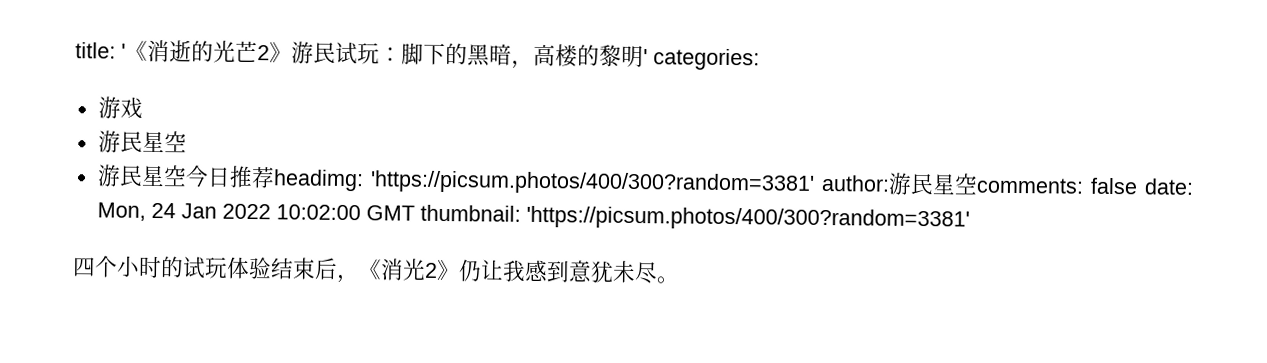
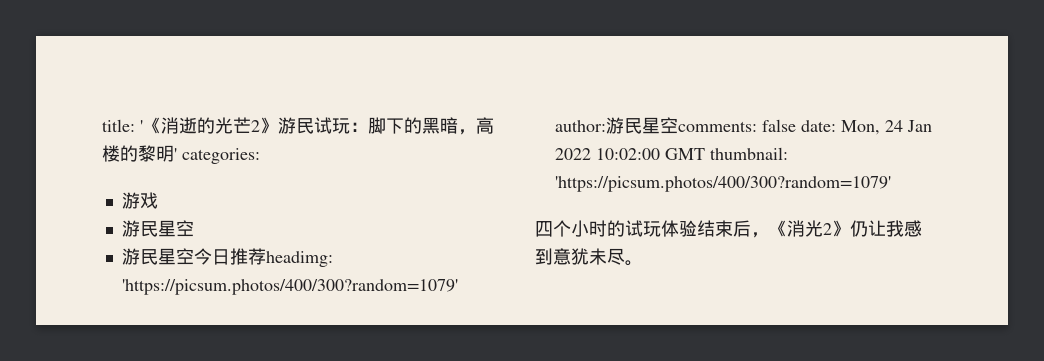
- 游民星空今日推荐headimg: 'https://picsum.photos/400/300?random=3381' author:游民星空comments: false date: Mon, 24 Jan 2022 10:02:00 GMT thumbnail: 'https://picsum.photos/400/300?random=3381'
+ 游民星空今日推荐headimg: 'https://picsum.photos/400/300?random=1079' author:游民星空comments: false date: Mon, 24 Jan 2022 10:02:00 GMT thumbnail: 'https://picsum.photos/400/300?random=1079'

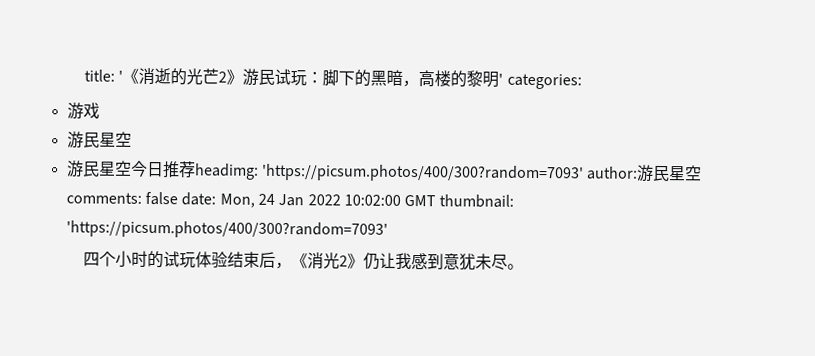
- 游民星空今日推荐headimg: 'https://picsum.photos/400/300?random=1079' author:游民星空comments: false date: Mon, 24 Jan 2022 10:02:00 GMT thumbnail: 'https://picsum.photos/400/300?random=1079'
+ 游民星空今日推荐headimg: 'https://picsum.photos/400/300?random=7093' author:游民星空comments: false date: Mon, 24 Jan 2022 10:02:00 GMT thumbnail: 'https://picsum.photos/400/300?random=7093'

